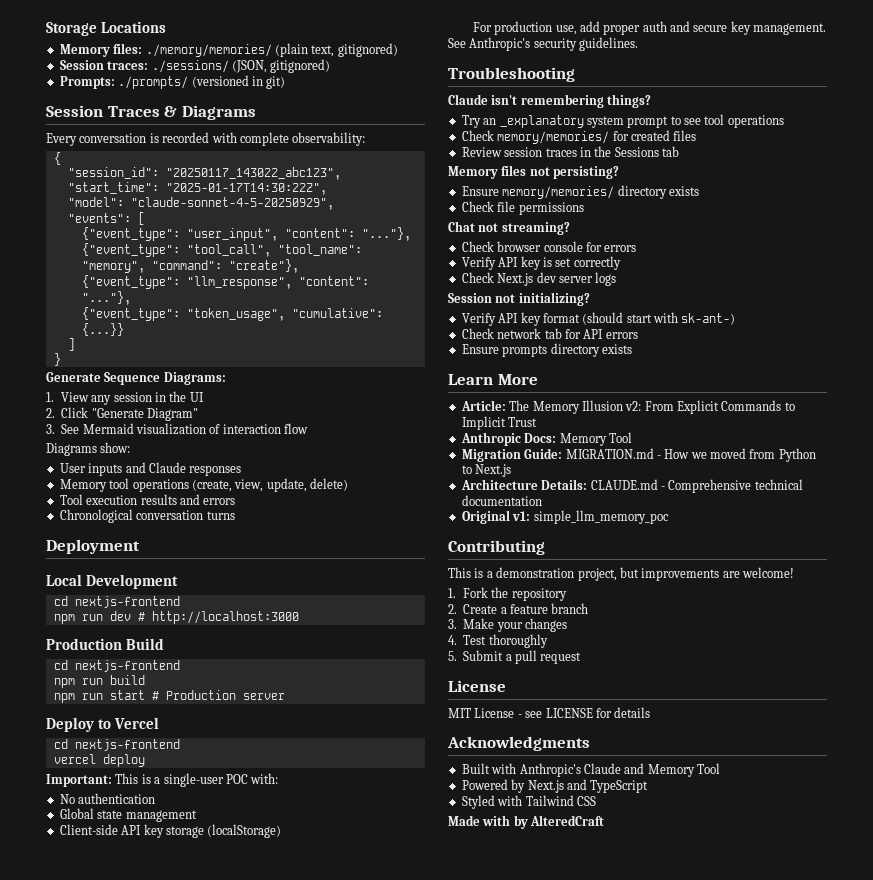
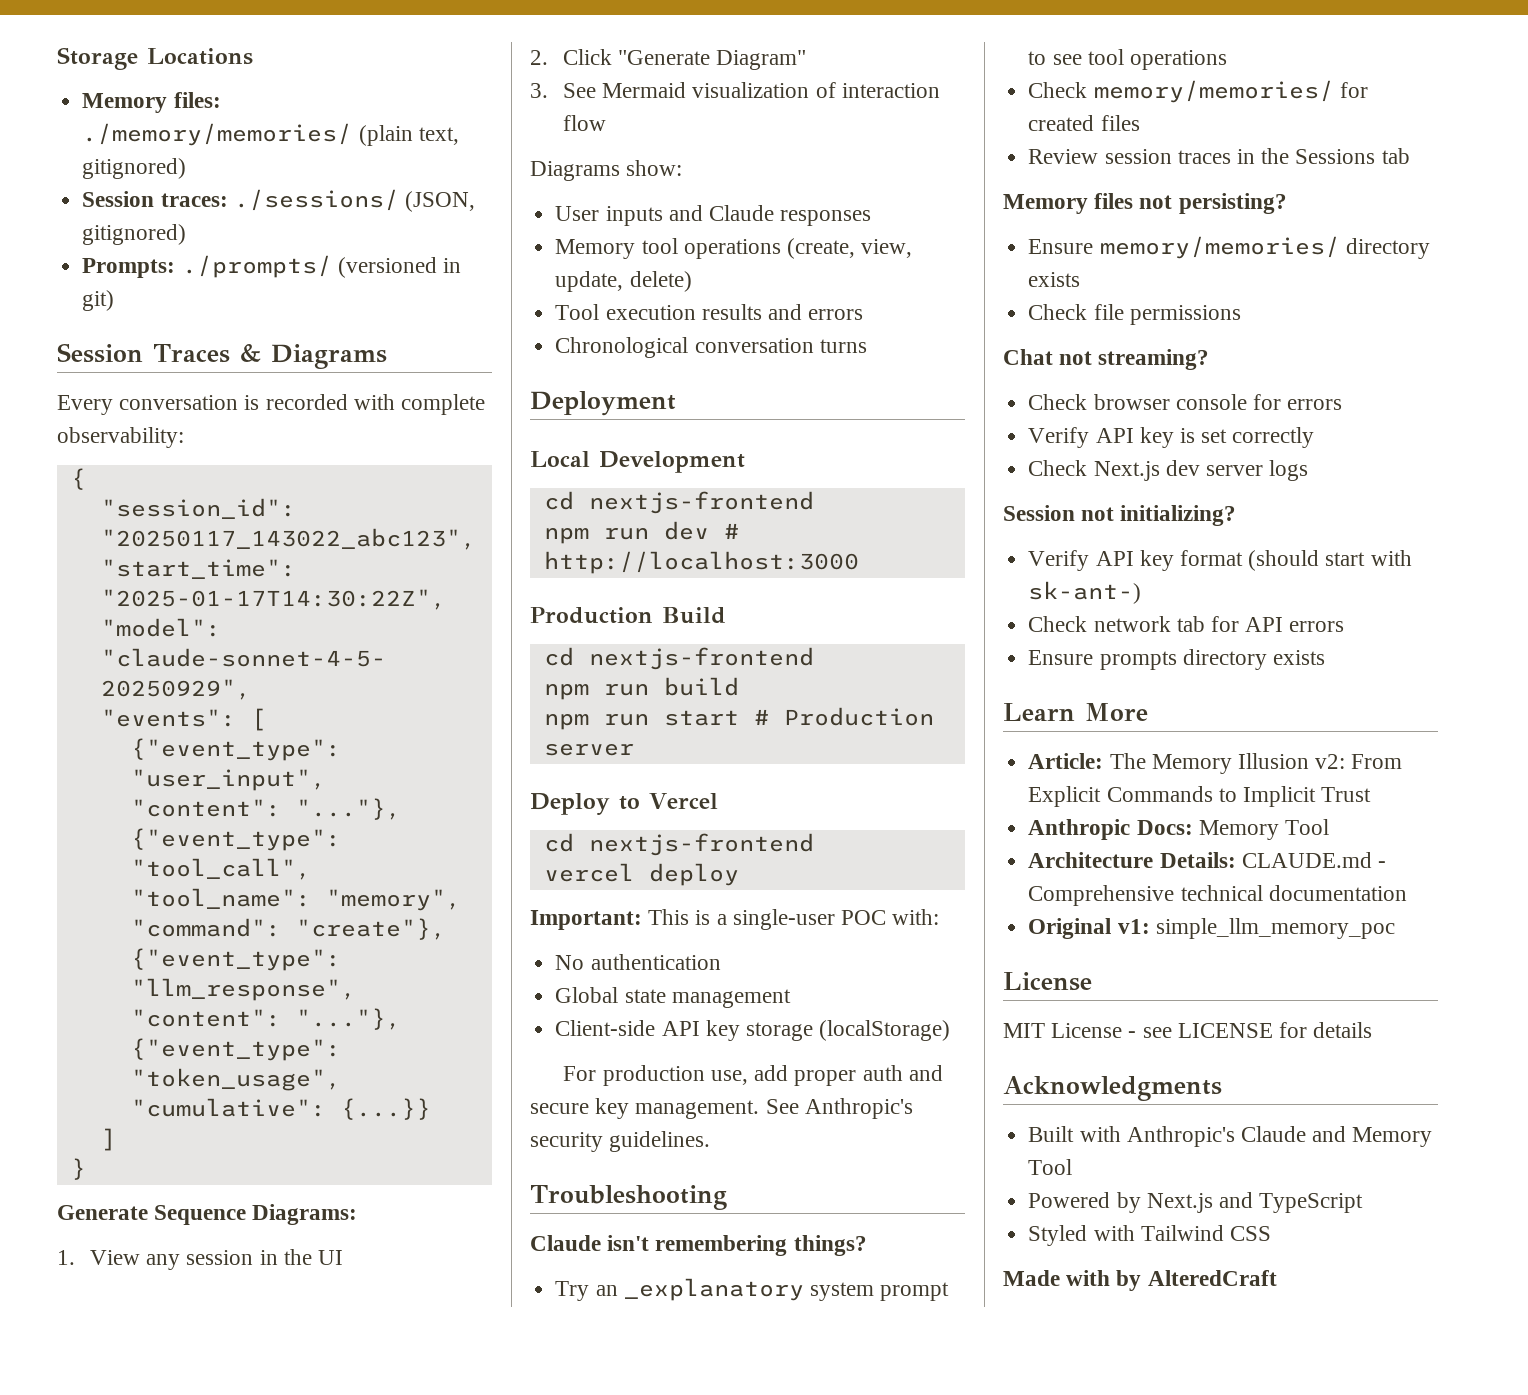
- Migration Guide: MIGRATION.md - How we moved from Python to Next.js
- Contributing
- This is a demonstration project, but improvements are welcome!
- 1. Fork the repository
- 2. Create a feature branch
- 3. Make your changes
- 4. Test thoroughly
- 5. Submit a pull request

